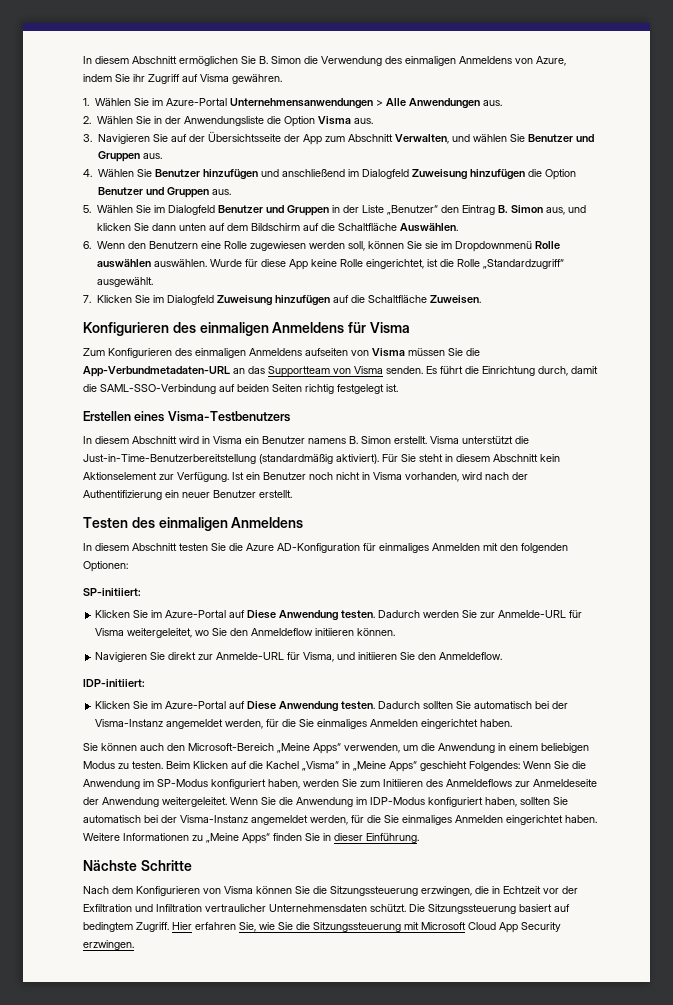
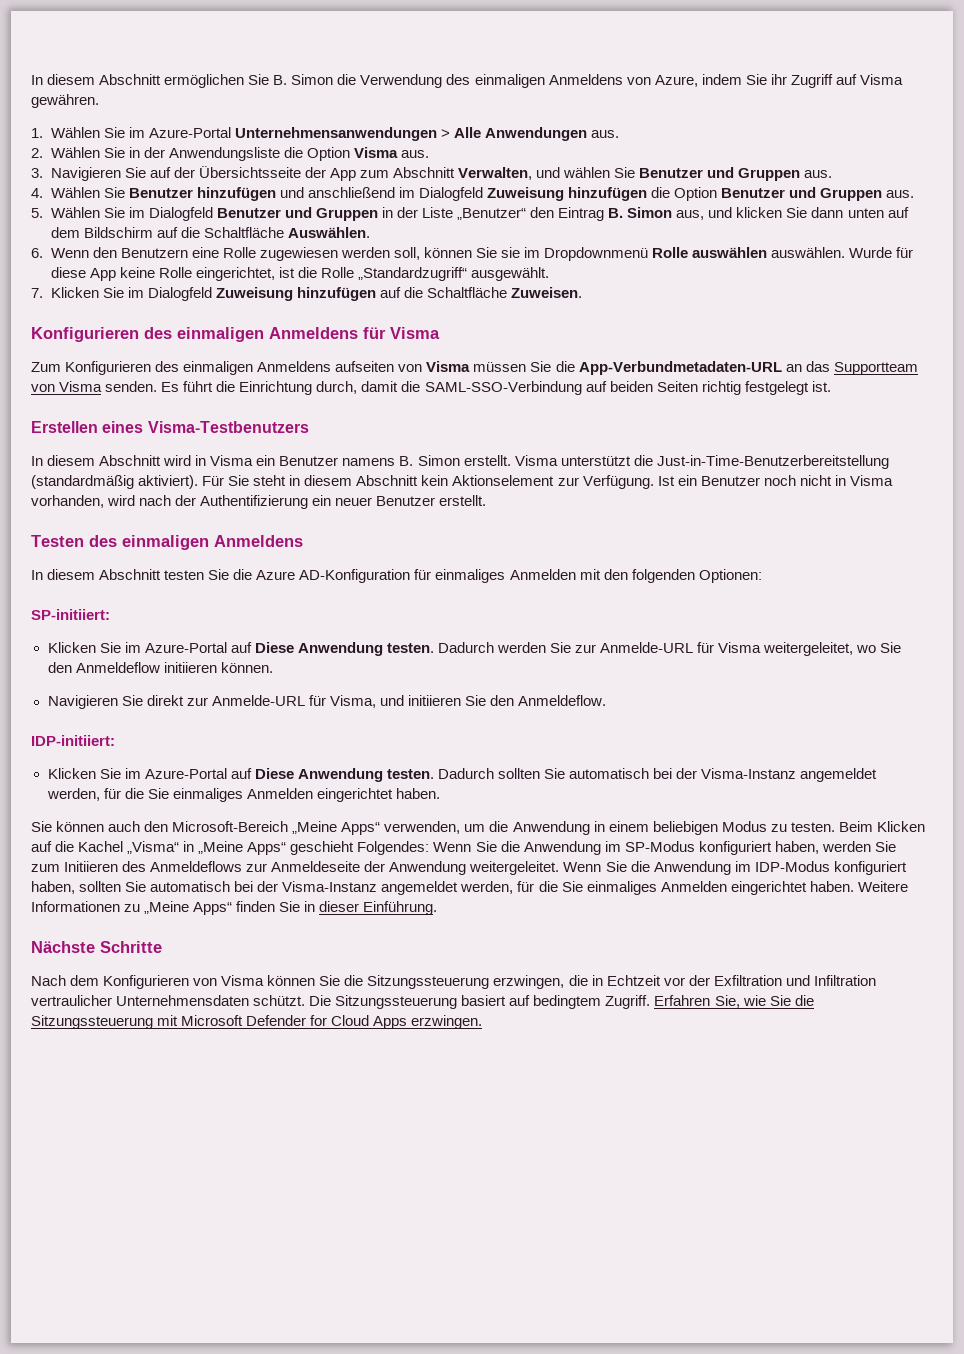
- Hier erfahren Sie, wie Sie die Sitzungssteuerung mit Microsoft Cloud App Security erzwingen.
+ Erfahren Sie, wie Sie die Sitzungssteuerung mit Microsoft Defender for Cloud Apps erzwingen.

